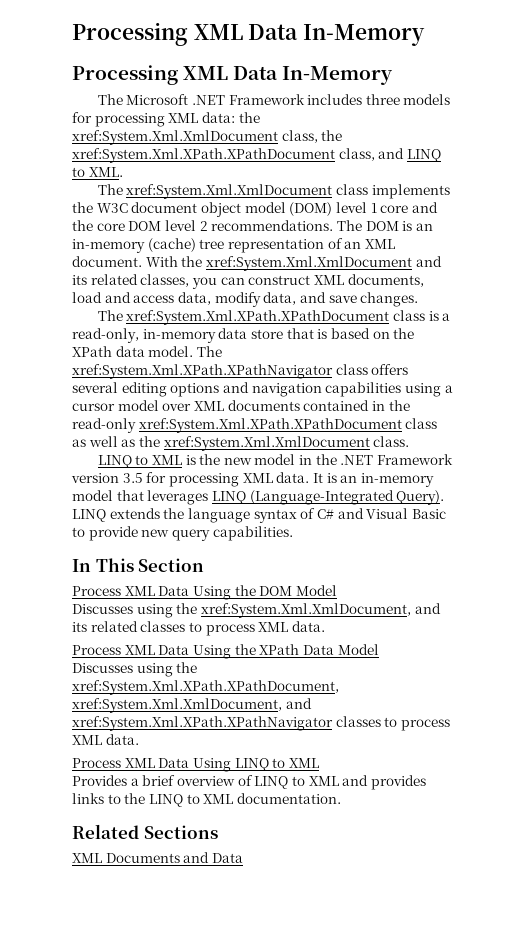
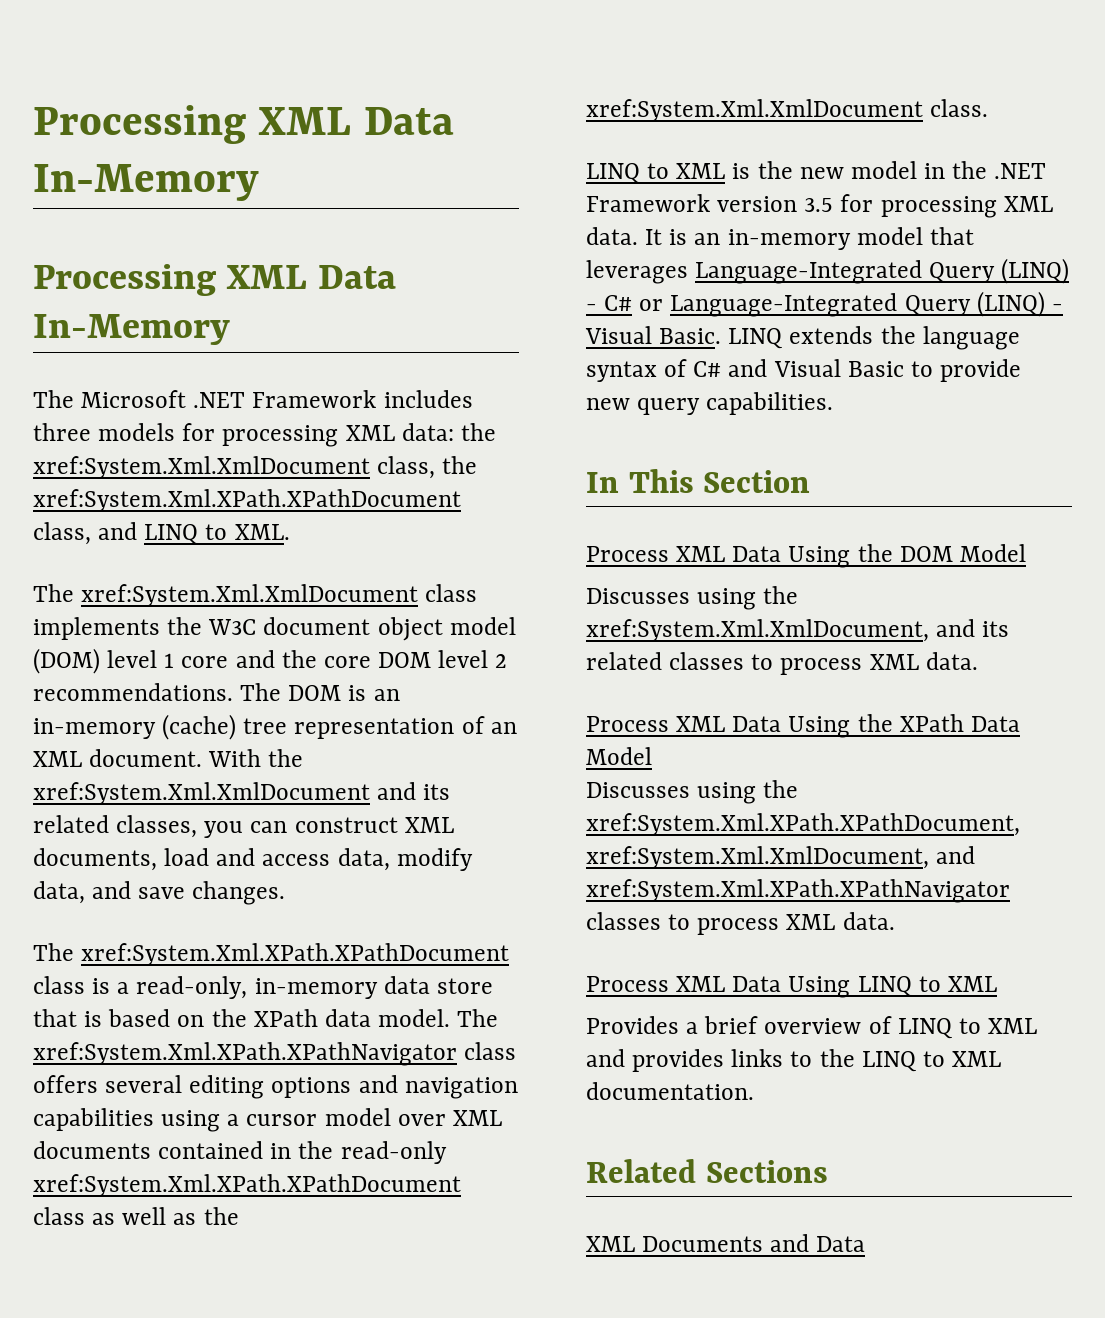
- It is an in-memory model that leverages LINQ (Language-Integrated Query).
+ It is an in-memory model that leverages Language-Integrated Query (LINQ) - C# or Language-Integrated Query (LINQ) - Visual Basic.

